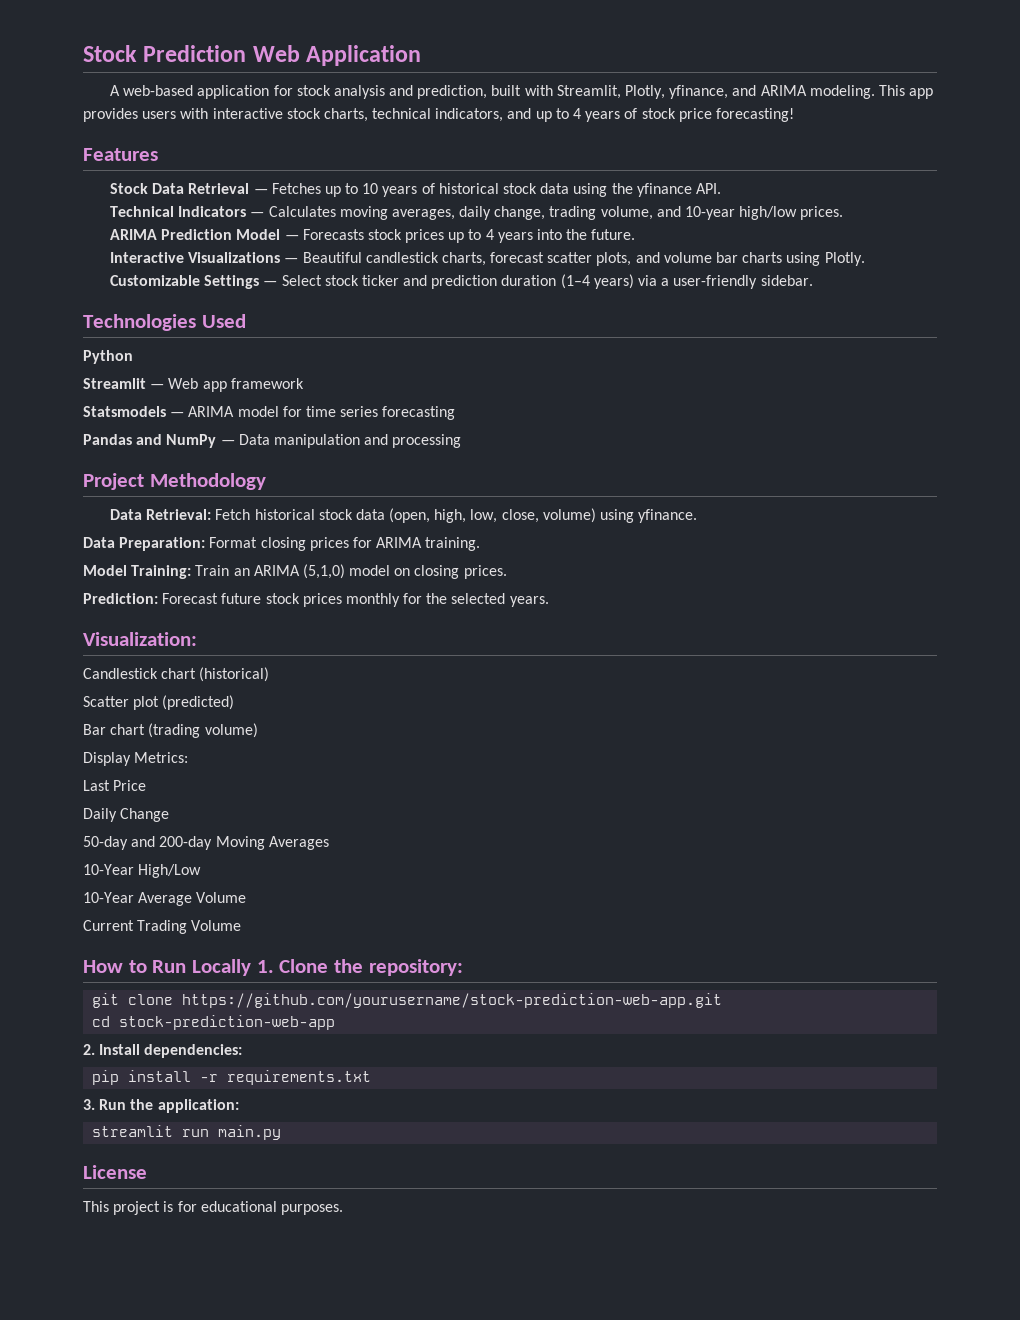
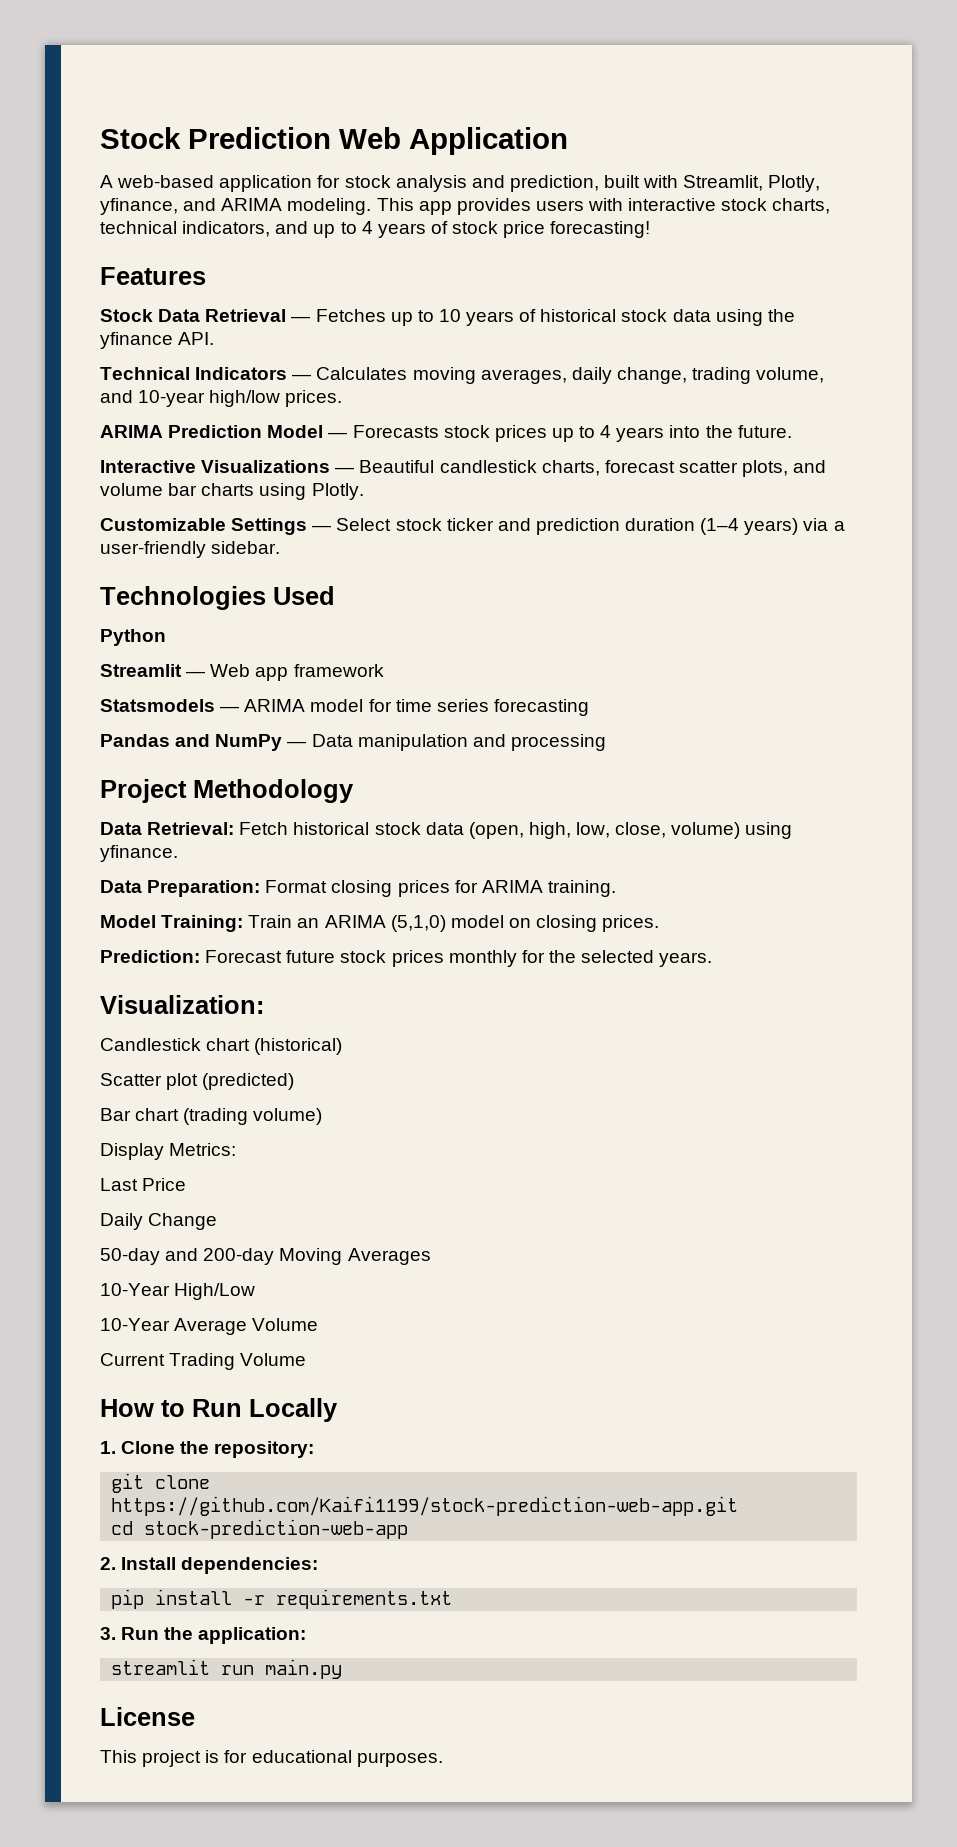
- How to Run Locally 1. Clone the repository:
+ How to Run Locally
+ 1. Clone the repository:
- git clone https://github.com/yourusername/stock-prediction-web-app.git
+ git clone https://github.com/Kaifi1199/stock-prediction-web-app.git

